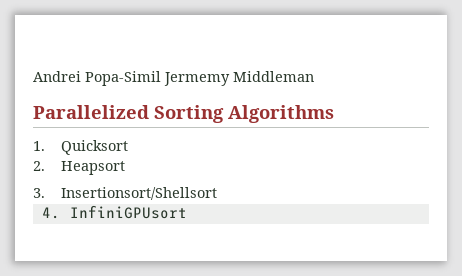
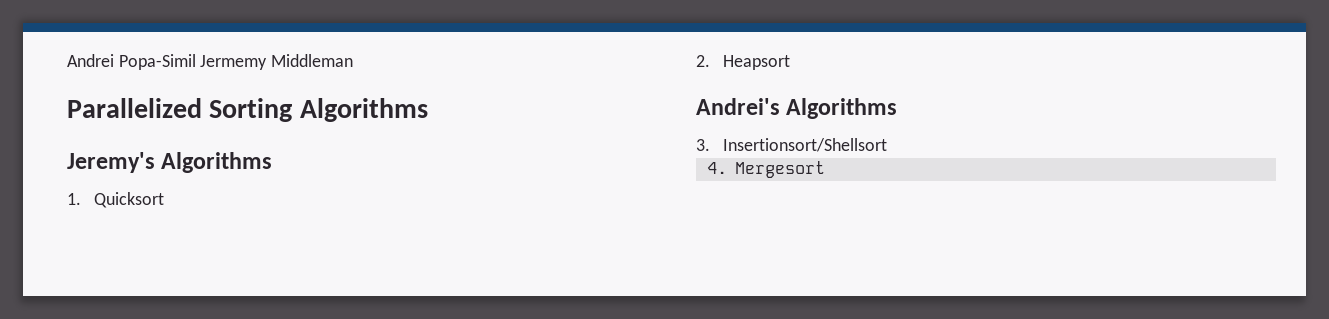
+ Jeremy's Algorithms
+ Andrei's Algorithms
- 4. InfiniGPUsort
+ 4. Mergesort

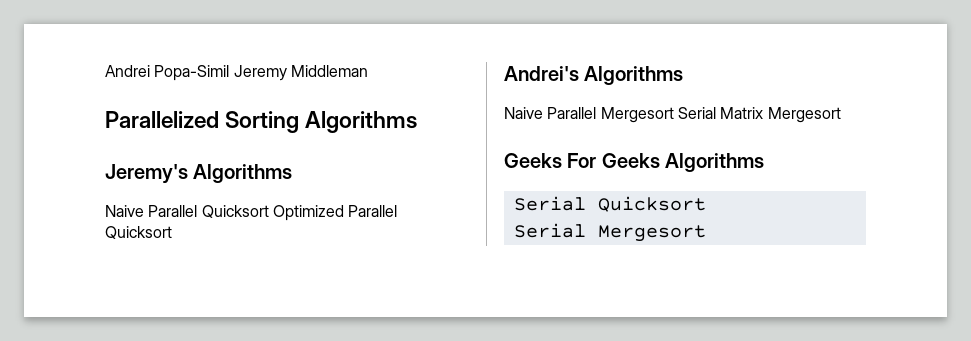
- Andrei Popa-Simil Jermemy Middleman
+ Andrei Popa-Simil Jeremy Middleman
- 1. Quicksort
- 2. Heapsort
+ Naive Parallel Quicksort Optimized Parallel Quicksort
- 3. Insertionsort/Shellsort
- 4. Mergesort
+ Naive Parallel Mergesort Serial Matrix Mergesort
+ Geeks For Geeks Algorithms
+ Serial Quicksort
+ Serial Mergesort

